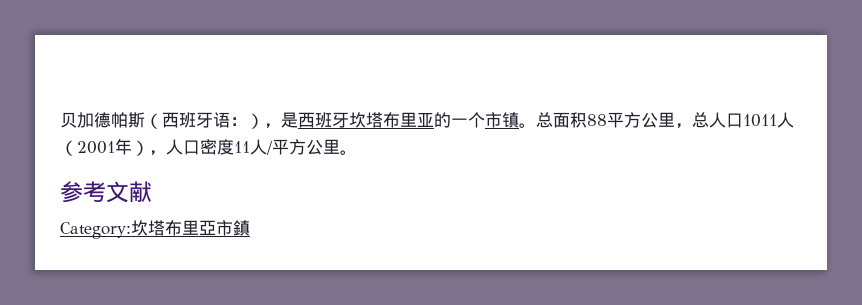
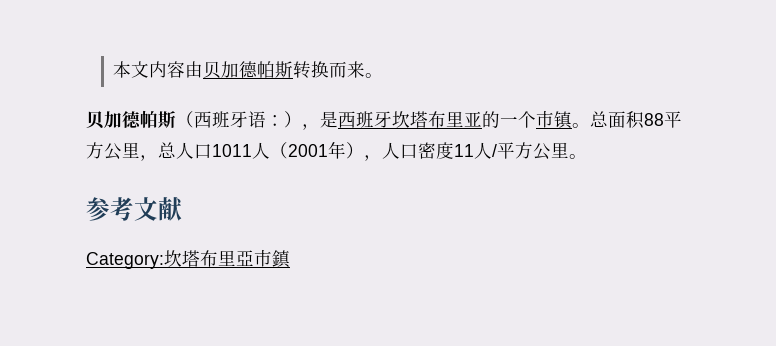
+ 本文内容由贝加德帕斯转换而来。

